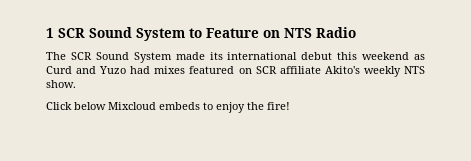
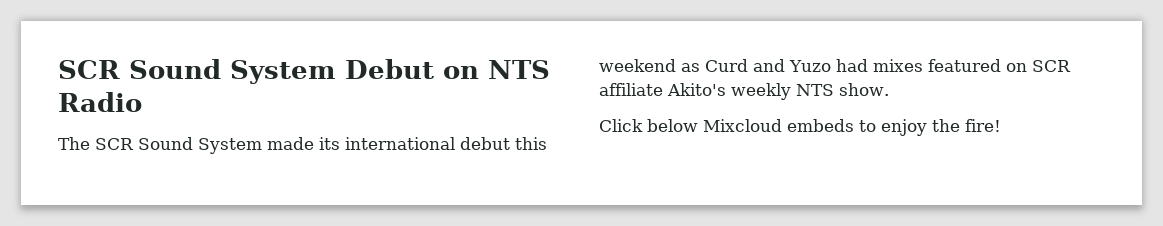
- 1 SCR Sound System to Feature on NTS Radio
+ SCR Sound System Debut on NTS Radio

